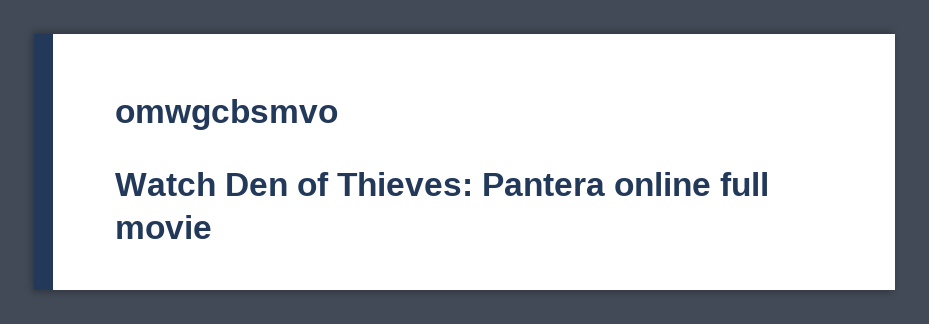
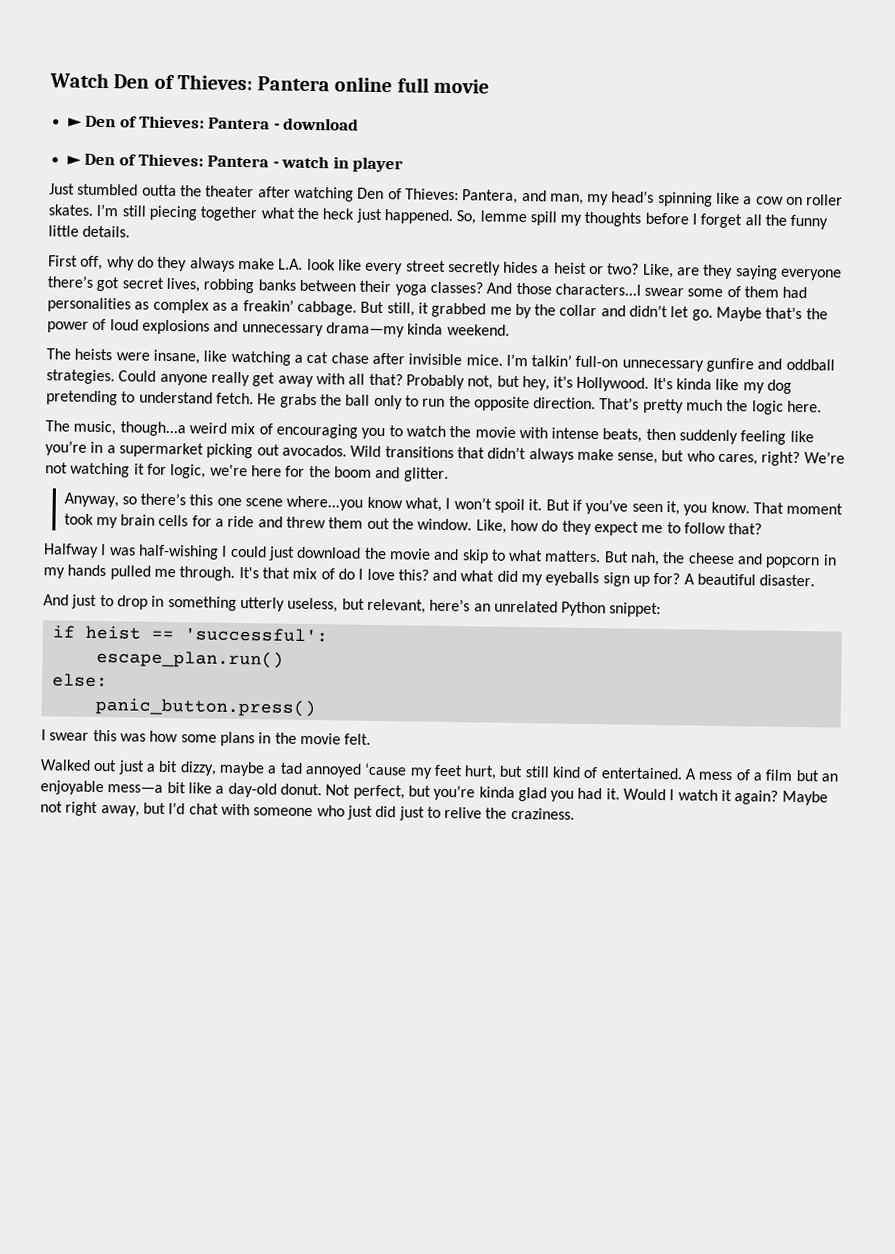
- omwgcbsmvo
+ ► Den of Thieves: Pantera - download
+ ► Den of Thieves: Pantera - watch in player
+ Just stumbled outta the theater after watching Den of Thieves: Pantera, and man, my head’s spinning like a cow on roller skates. I’m still piecing together what the heck just happened. So, lemme spill my thoughts before I forget all the funny little details.
+ First off, why do they always make L.A. look like every street secretly hides a heist or two? Like, are they saying everyone there’s got secret lives, robbing banks between their yoga classes? And those characters...I swear some of them had personalities as complex as a freakin’ cabbage. But still, it grabbed me by the collar and didn’t let go. Maybe that’s the power of loud explosions and unnecessary drama—my kinda weekend.
+ The heists were insane, like watching a cat chase after invisible mice. I’m talkin’ full-on unnecessary gunfire and oddball strategies. Could anyone really get away with all that? Probably not, but hey, it’s Hollywood. It's kinda like my dog pretending to understand fetch. He grabs the ball only to run the opposite direction. That’s pretty much the logic here.
+ The music, though...a weird mix of encouraging you to watch the movie with intense beats, then suddenly feeling like you’re in a supermarket picking out avocados. Wild transitions that didn’t always make sense, but who cares, right? We’re not watching it for logic, we're here for the boom and glitter.
+ Anyway, so there’s this one scene where...you know what, I won’t spoil it. But if you’ve seen it, you know. That moment took my brain cells for a ride and threw them out the window. Like, how do they expect me to follow that?
+ Halfway I was half-wishing I could just download the movie and skip to what matters. But nah, the cheese and popcorn in my hands pulled me through. It's that mix of do I love this? and what did my eyeballs sign up for? A beautiful disaster.
+ And just to drop in something utterly useless, but relevant, here’s an unrelated Python snippet:
+ if heist == 'successful':
+ escape_plan.run()
+ else:
+ panic_button.press()
+ I swear this was how some plans in the movie felt.
+ Walked out just a bit dizzy, maybe a tad annoyed ‘cause my feet hurt, but still kind of entertained. A mess of a film but an enjoyable mess—a bit like a day-old donut. Not perfect, but you’re kinda glad you had it. Would I watch it again? Maybe not right away, but I’d chat with someone who just did just to relive the craziness.

